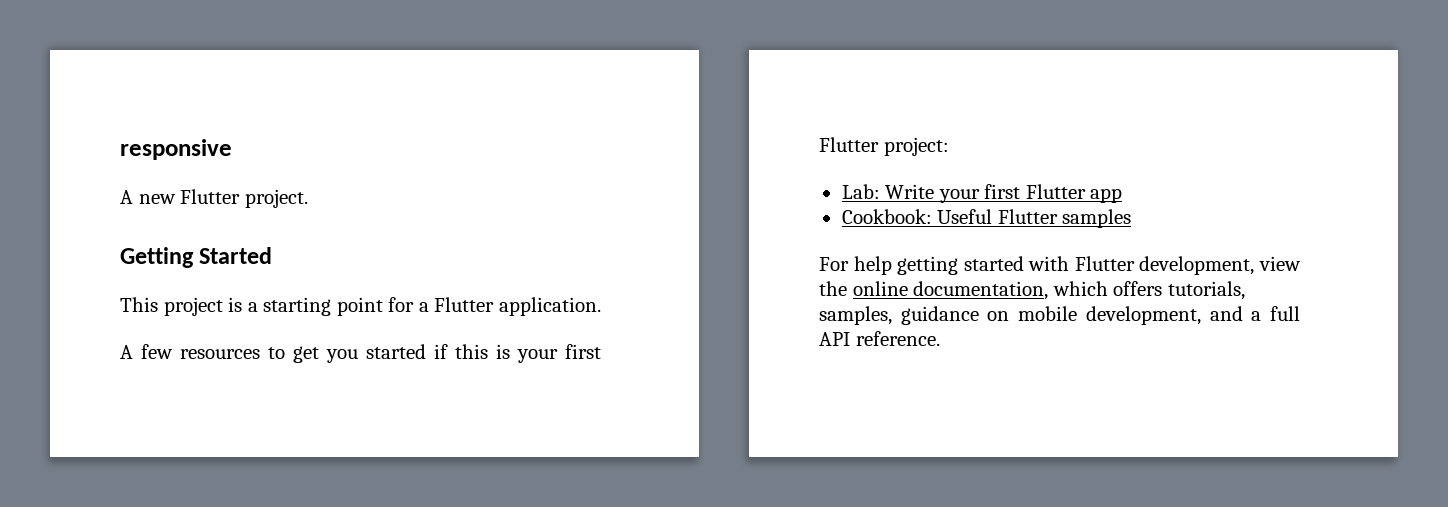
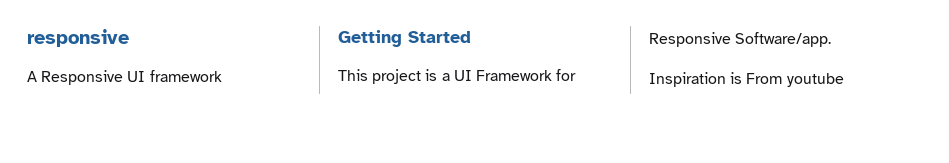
- A new Flutter project.
+ A Responsive UI framework
- This project is a starting point for a Flutter application.
- A few resources to get you started if this is your first Flutter project:
- Lab: Write your first Flutter app
- Cookbook: Useful Flutter samples
- For help getting started with Flutter development, view the online documentation, which offers tutorials, samples, guidance on mobile development, and a full API reference.
+ This project is a UI Framework for Responsive Software/app.
+ Inspiration is From youtube

